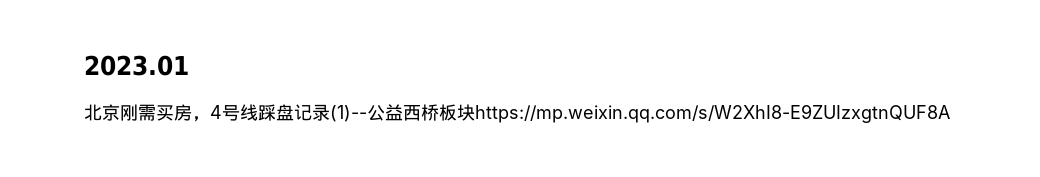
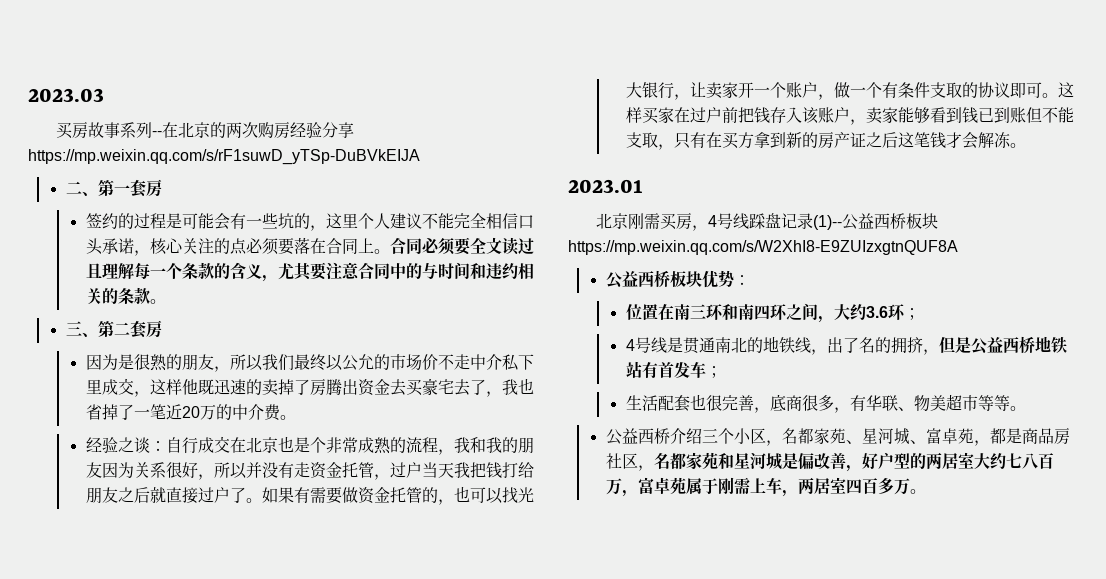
+ 2023.03
+ 买房故事系列--在北京的两次购房经验分享https://mp.weixin.qq.com/s/rF1suwD_yTSp-DuBVkEIJA
+ 二、第一套房
+ 签约的过程是可能会有一些坑的，这里个人建议不能完全相信口头承诺，核心关注的点必须要落在合同上。合同必须要全文读过且理解每一个条款的含义，尤其要注意合同中的与时间和违约相关的条款。
+ 三、第二套房
+ 因为是很熟的朋友，所以我们最终以公允的市场价不走中介私下里成交，这样他既迅速的卖掉了房腾出资金去买豪宅去了，我也省掉了一笔近20万的中介费。
+ 经验之谈：自行成交在北京也是个非常成熟的流程，我和我的朋友因为关系很好，所以并没有走资金托管，过户当天我把钱打给朋友之后就直接过户了。如果有需要做资金托管的，也可以找光大银行，让卖家开一个账户，做一个有条件支取的协议即可。这样买家在过户前把钱存入该账户，卖家能够看到钱已到账但不能支取，只有在买方拿到新的房产证之后这笔钱才会解冻。
+ 公益西桥板块优势：
+ 位置在南三环和南四环之间，大约3.6环；
+ 4号线是贯通南北的地铁线，出了名的拥挤，但是公益西桥地铁站有首发车；
+ 生活配套也很完善，底商很多，有华联、物美超市等等。
+ 公益西桥介绍三个小区，名都家苑、星河城、富卓苑，都是商品房社区，名都家苑和星河城是偏改善，好户型的两居室大约七八百万，富卓苑属于刚需上车，两居室四百多万。

